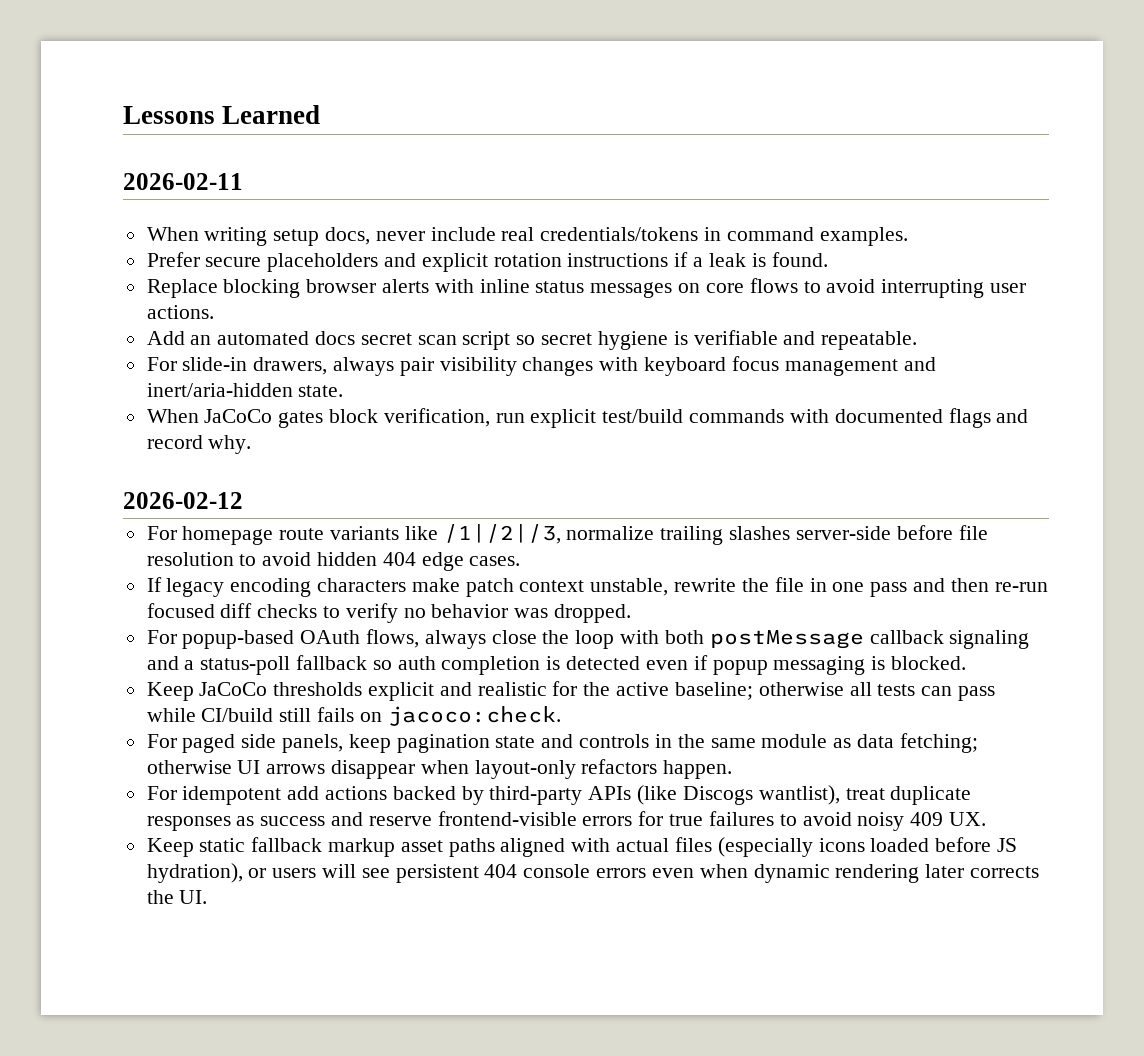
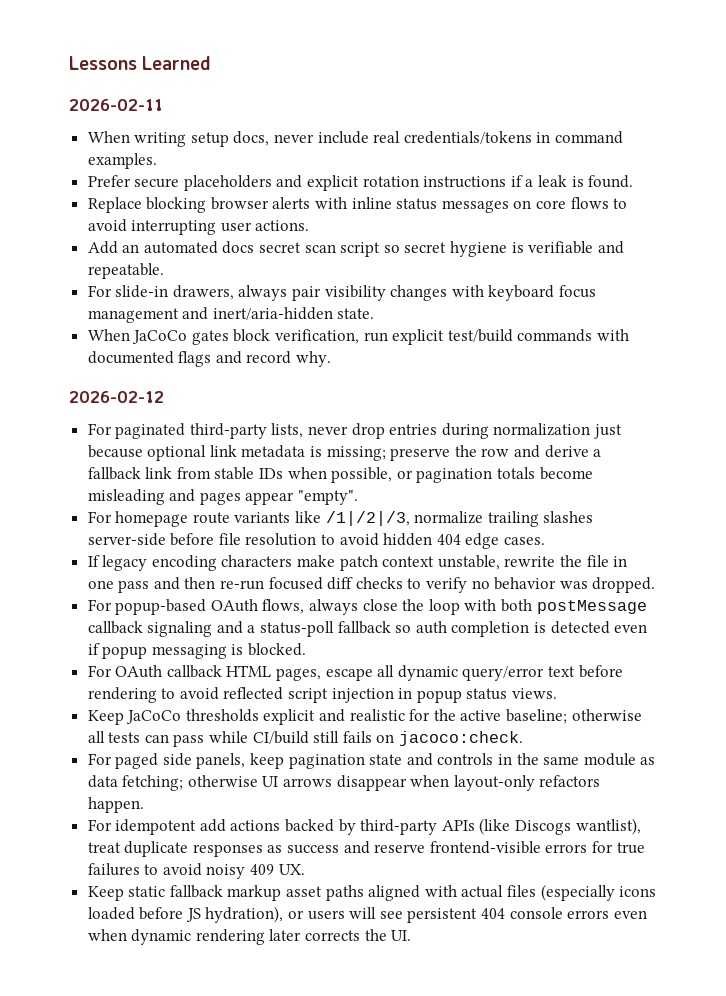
+ For paginated third-party lists, never drop entries during normalization just because optional link metadata is missing; preserve the row and derive a fallback link from stable IDs when possible, or pagination totals become misleading and pages appear "empty".
+ For OAuth callback HTML pages, escape all dynamic query/error text before rendering to avoid reflected script injection in popup status views.

